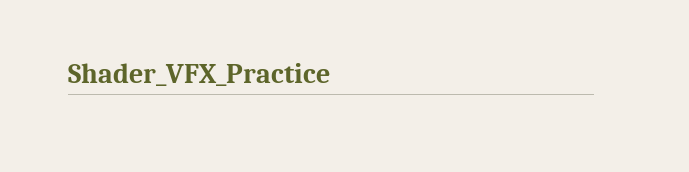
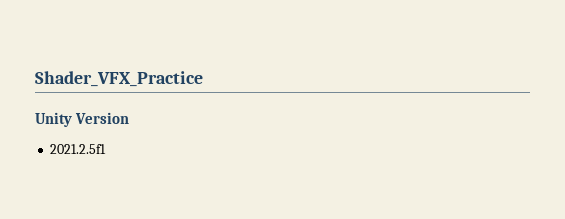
+ Unity Version
+ 2021.2.5f1

